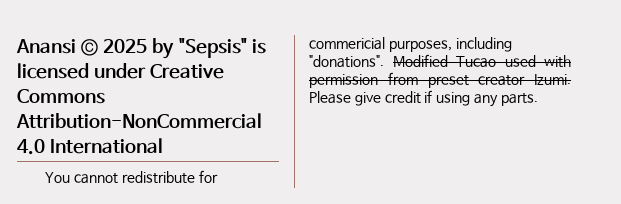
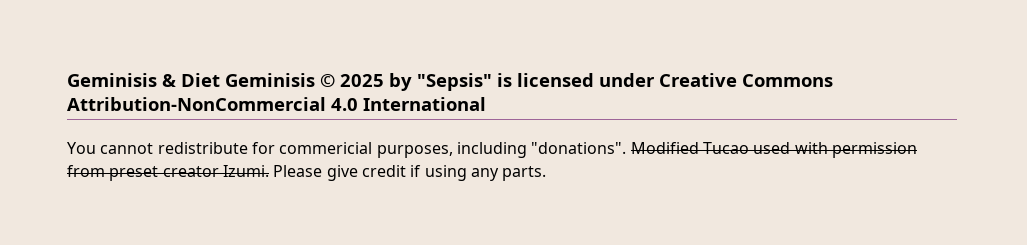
- Anansi © 2025 by "Sepsis" is licensed under Creative Commons Attribution-NonCommercial 4.0 International
+ Geminisis & Diet Geminisis © 2025 by "Sepsis" is licensed under Creative Commons Attribution-NonCommercial 4.0 International

